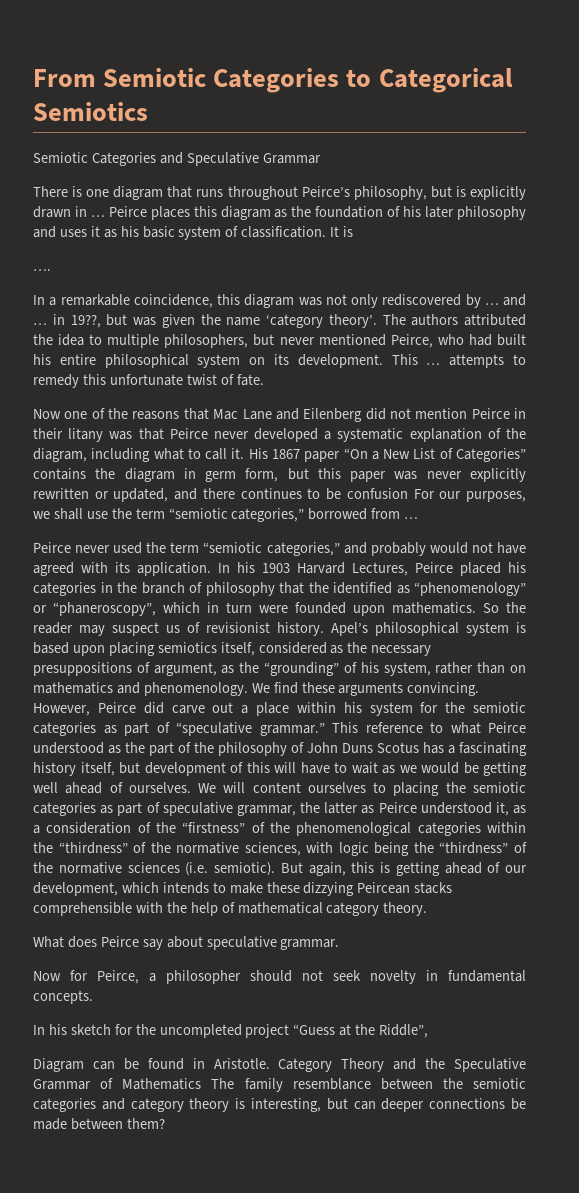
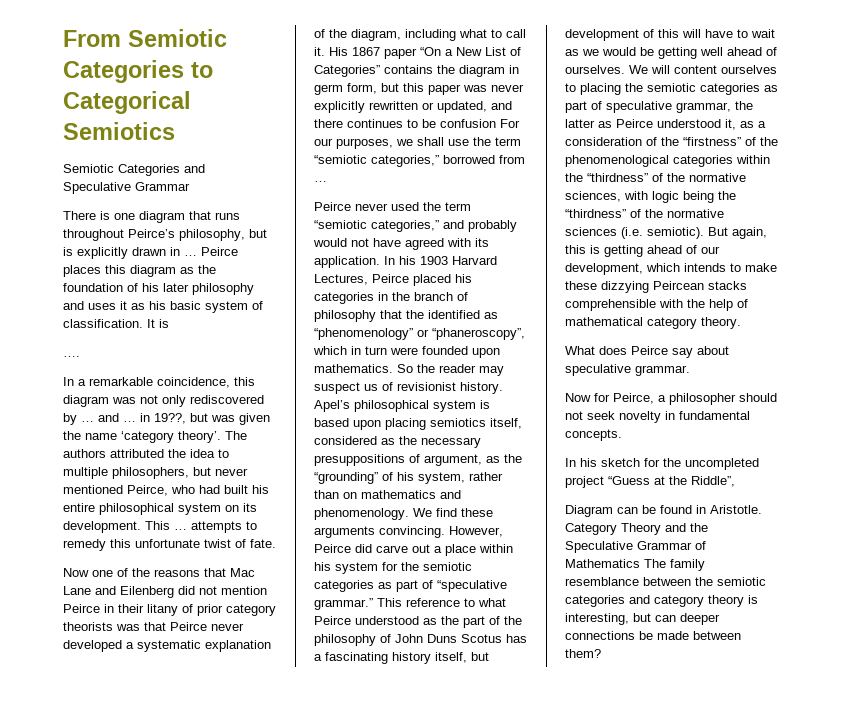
- Now one of the reasons that Mac Lane and Eilenberg did not mention Peirce in their litany was that Peirce never developed a systematic explanation of the diagram, including what to call it.
+ Now one of the reasons that Mac Lane and Eilenberg did not mention Peirce in their litany of prior category theorists was that Peirce never developed a systematic explanation of the diagram, including what to call it.

